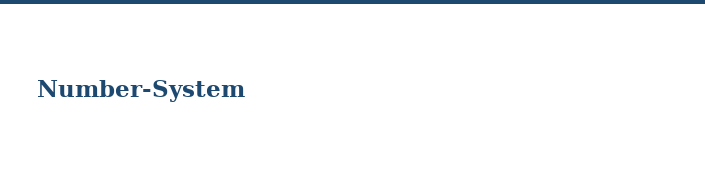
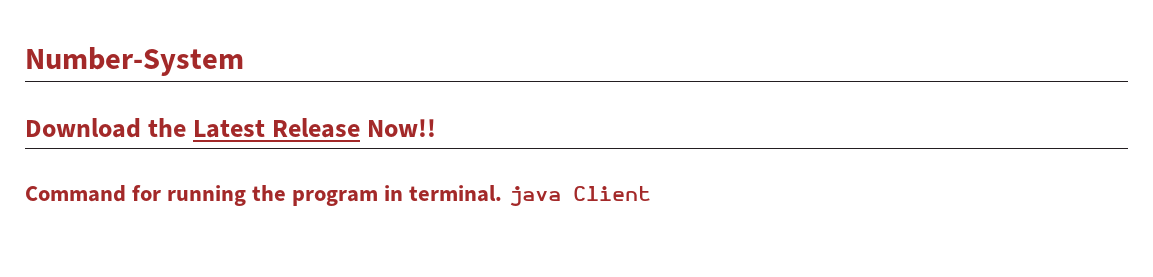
+ Download the Latest Release Now!!
+ Command for running the program in terminal. java Client

